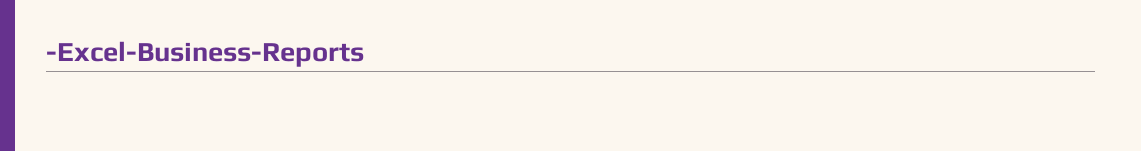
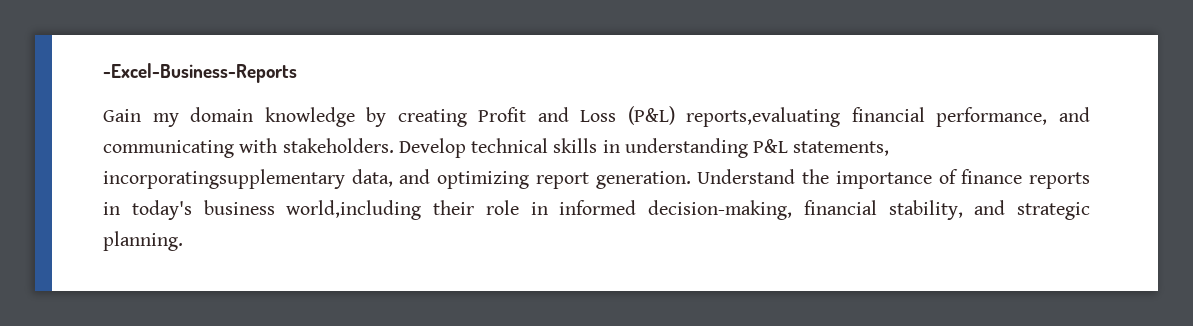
+ Gain my domain knowledge by creating Profit and Loss (P&L) reports,evaluating financial performance, and communicating with stakeholders. Develop technical skills in understanding P&L statements, incorporatingsupplementary data, and optimizing report generation. Understand the importance of finance reports in today's business world,including their role in informed decision-making, financial stability, and strategic planning.

